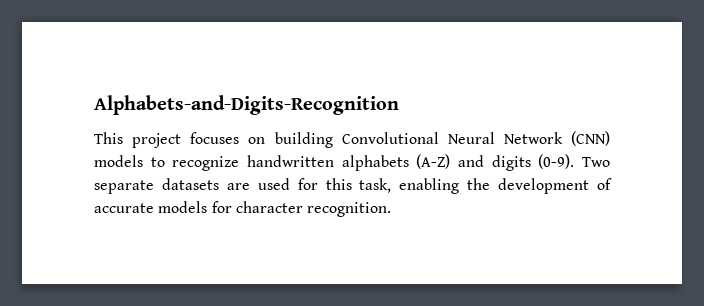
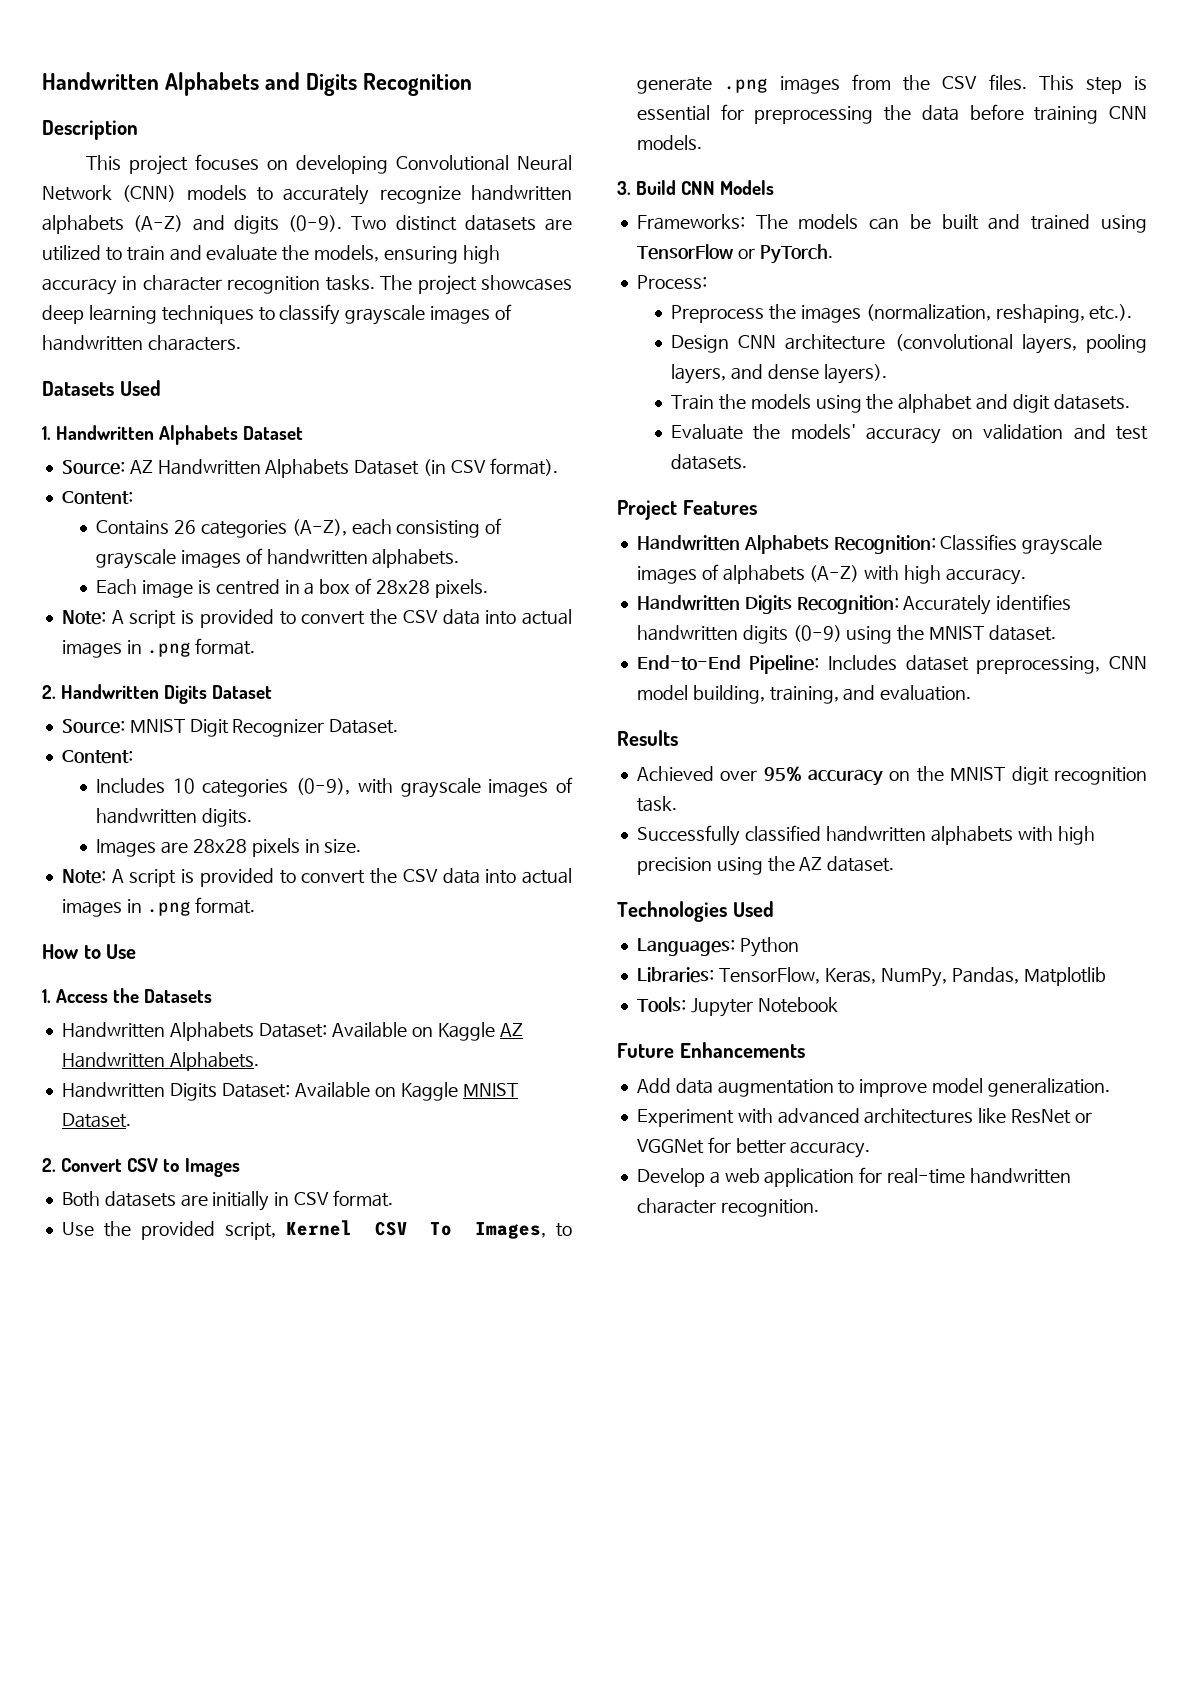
- Alphabets-and-Digits-Recognition
+ Handwritten Alphabets and Digits Recognition
+ Description
- This project focuses on building Convolutional Neural Network (CNN) models to recognize handwritten alphabets (A-Z) and digits (0-9).
+ This project focuses on developing Convolutional Neural Network (CNN) models to accurately recognize handwritten alphabets (A-Z) and digits (0-9).
- Two separate datasets are used for this task, enabling the development of accurate models for character recognition.
+ Two distinct datasets are utilized to train and evaluate the models, ensuring high accuracy in character recognition tasks. The project showcases deep learning techniques to classify grayscale images of handwritten characters.
+ Datasets Used
+ 1. Handwritten Alphabets Dataset
+ Source: AZ Handwritten Alphabets Dataset (in CSV format).
+ Content:
+ Contains 26 categories (A-Z), each consisting of grayscale images of handwritten alphabets.
+ Each image is centred in a box of 28x28 pixels.
+ Note: A script is provided to convert the CSV data into actual images in .png format.
+ 2. Handwritten Digits Dataset
+ Source: MNIST Digit Recognizer Dataset.
+ Content:
+ Includes 10 categories (0-9), with grayscale images of handwritten digits.
+ Images are 28x28 pixels in size.
+ Note: A script is provided to convert the CSV data into actual images in .png format.
+ How to Use
+ 1. Access the Datasets
+ Handwritten Alphabets Dataset: Available on Kaggle AZ Handwritten Alphabets.
+ Handwritten Digits Dataset: Available on Kaggle MNIST Dataset.
+ 2. Convert CSV to Images
+ Both datasets are initially in CSV format.
+ Use the provided script, Kernel CSV To Images, to generate .png images from the CSV files. This step is essential for preprocessing the data before training CNN models.
+ 3. Build CNN Models
+ Frameworks: The models can be built and trained using TensorFlow or PyTorch.
+ Process:
+ Preprocess the images (normalization, reshaping, etc.).
+ Design CNN architecture (convolutional layers, pooling layers, and dense layers).
+ Train the models using the alphabet and digit datasets.
+ Evaluate the models' accuracy on validation and test datasets.
+ Project Features
+ Handwritten Alphabets Recognition: Classifies grayscale images of alphabets (A-Z) with high accuracy.
+ Handwritten Digits Recognition: Accurately identifies handwritten digits (0-9) using the MNIST dataset.
+ End-to-End Pipeline: Includes dataset preprocessing, CNN model building, training, and evaluation.
+ Results
+ Achieved over 95% accuracy on the MNIST digit recognition task.
+ Successfully classified handwritten alphabets with high precision using the AZ dataset.
+ Technologies Used
+ Languages: Python
+ Libraries: TensorFlow, Keras, NumPy, Pandas, Matplotlib
+ Tools: Jupyter Notebook
+ Future Enhancements
+ Add data augmentation to improve model generalization.
+ Experiment with advanced architectures like ResNet or VGGNet for better accuracy.
+ Develop a web application for real-time handwritten character recognition.

